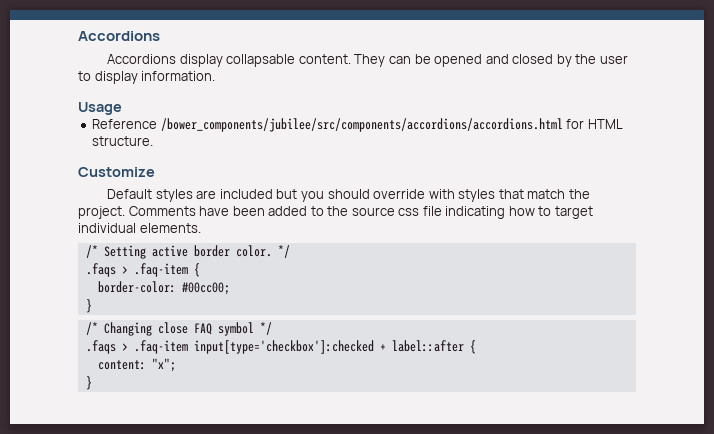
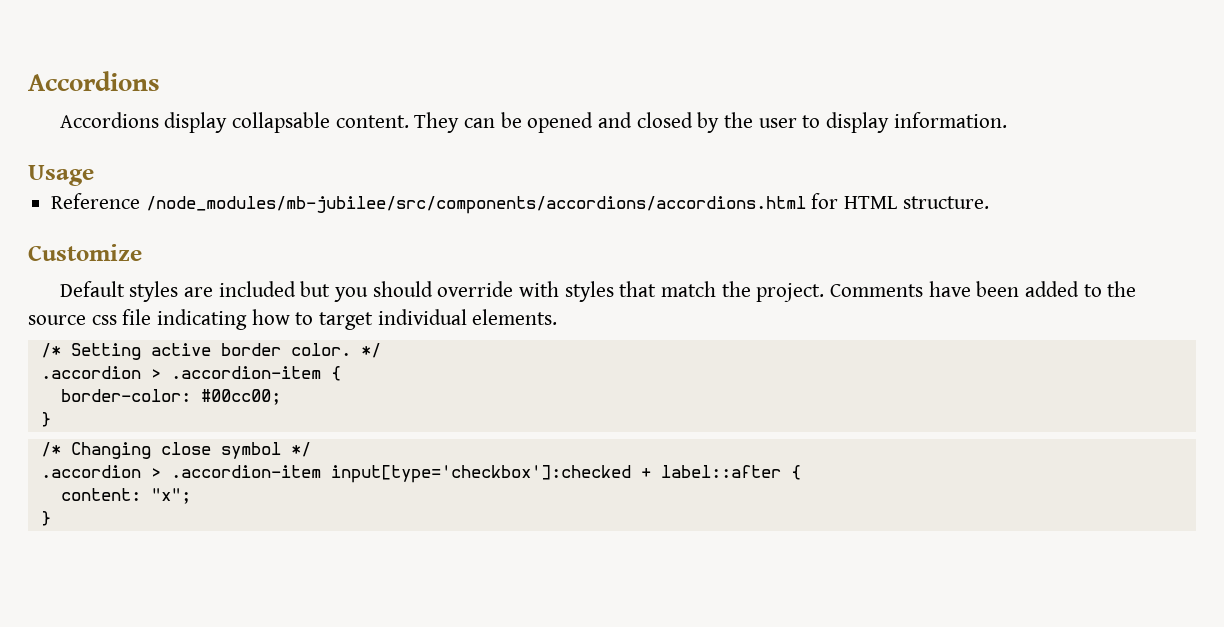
- Reference /bower_components/jubilee/src/components/accordions/accordions.html for HTML structure.
+ Reference /node_modules/mb-jubilee/src/components/accordions/accordions.html for HTML structure.
- .faqs > .faq-item {
+ .accordion > .accordion-item {
- /* Changing close FAQ symbol */
+ /* Changing close symbol */
- .faqs > .faq-item input[type='checkbox']:checked + label::after {
+ .accordion > .accordion-item input[type='checkbox']:checked + label::after {

